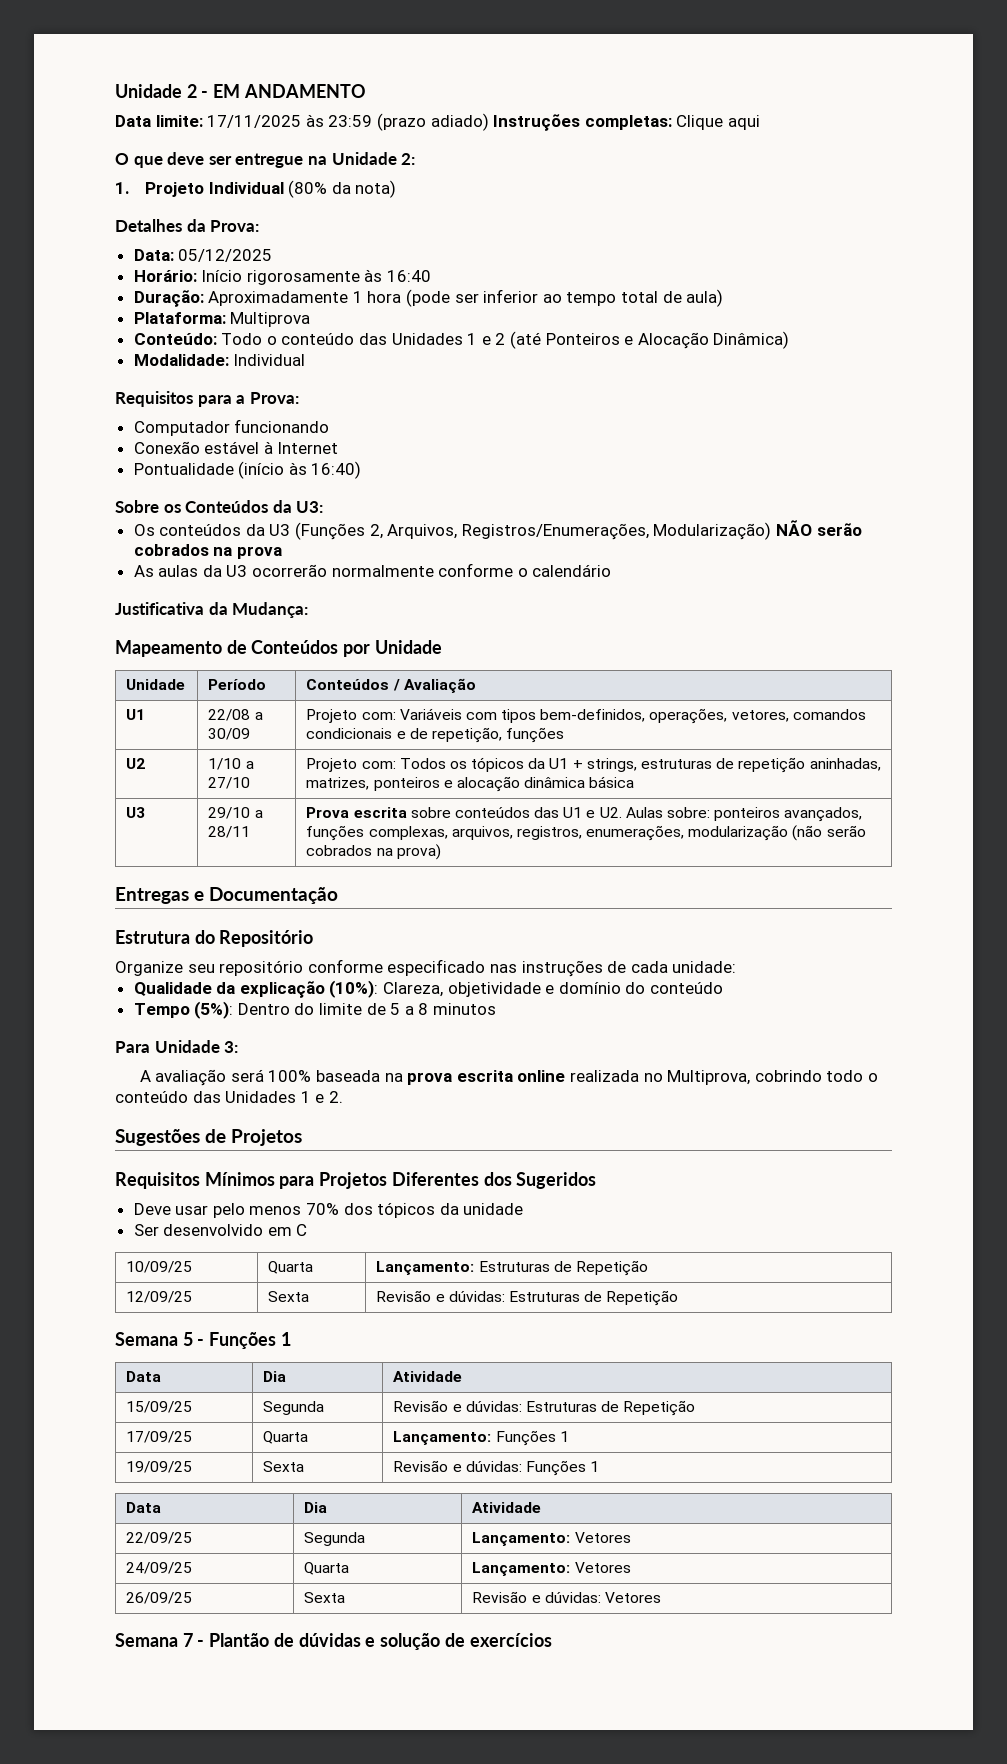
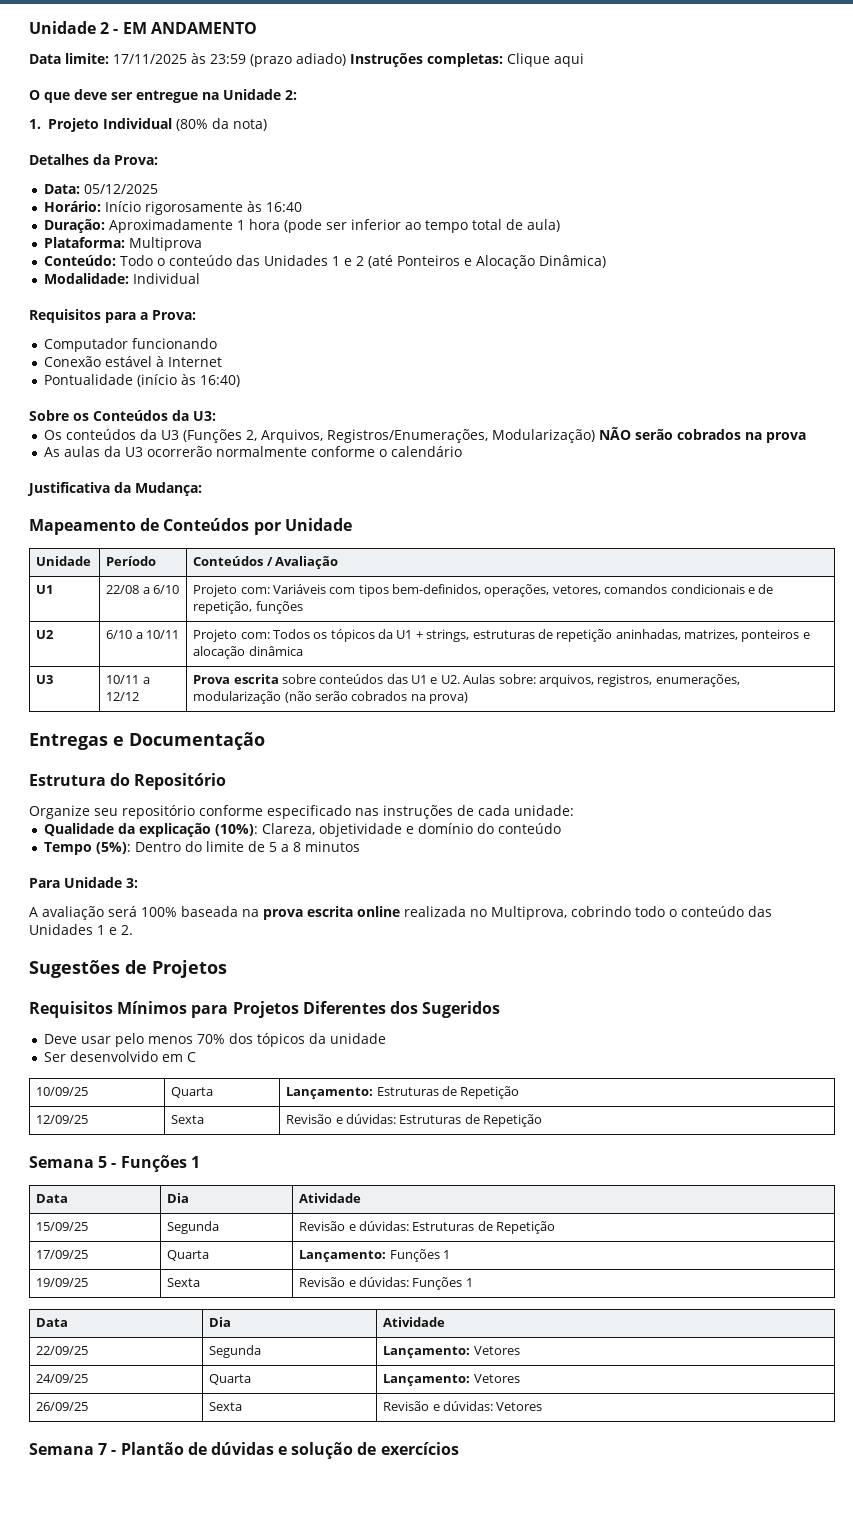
- U1 | 22/08 a 30/09 | Projeto com: Variáveis com tipos bem-definidos, operações, vetores, comandos condicionais e de repetição, funções
+ U1 | 22/08 a 6/10 | Projeto com: Variáveis com tipos bem-definidos, operações, vetores, comandos condicionais e de repetição, funções
- U2 | 1/10 a 27/10 | Projeto com: Todos os tópicos da U1 + strings, estruturas de repetição aninhadas, matrizes, ponteiros e alocação dinâmica básica
+ U2 | 6/10 a 10/11 | Projeto com: Todos os tópicos da U1 + strings, estruturas de repetição aninhadas, matrizes, ponteiros e alocação dinâmica
- U3 | 29/10 a 28/11 | Prova escrita sobre conteúdos das U1 e U2. Aulas sobre: ponteiros avançados, funções complexas, arquivos, registros, enumerações, modularização (não serão cobrados na prova)
+ U3 | 10/11 a 12/12 | Prova escrita sobre conteúdos das U1 e U2. Aulas sobre: arquivos, registros, enumerações, modularização (não serão cobrados na prova)

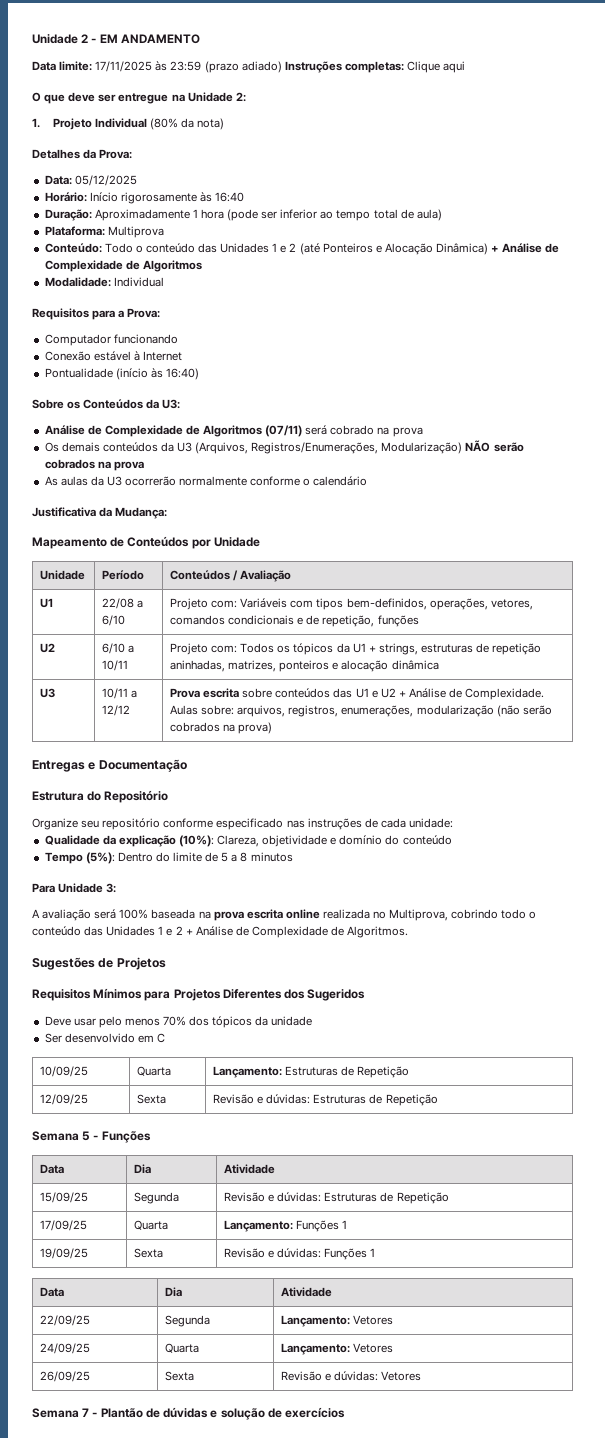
- Conteúdo: Todo o conteúdo das Unidades 1 e 2 (até Ponteiros e Alocação Dinâmica)
+ Conteúdo: Todo o conteúdo das Unidades 1 e 2 (até Ponteiros e Alocação Dinâmica) + Análise de Complexidade de Algoritmos
+ Análise de Complexidade de Algoritmos (07/11) será cobrado na prova
- Os conteúdos da U3 (Funções 2, Arquivos, Registros/Enumerações, Modularização) NÃO serão cobrados na prova
+ Os demais conteúdos da U3 (Arquivos, Registros/Enumerações, Modularização) NÃO serão cobrados na prova
- U3 | 10/11 a 12/12 | Prova escrita sobre conteúdos das U1 e U2. Aulas sobre: arquivos, registros, enumerações, modularização (não serão cobrados na prova)
+ U3 | 10/11 a 12/12 | Prova escrita sobre conteúdos das U1 e U2 + Análise de Complexidade. Aulas sobre: arquivos, registros, enumerações, modularização (não serão cobrados na prova)
- A avaliação será 100% baseada na prova escrita online realizada no Multiprova, cobrindo todo o conteúdo das Unidades 1 e 2.
+ A avaliação será 100% baseada na prova escrita online realizada no Multiprova, cobrindo todo o conteúdo das Unidades 1 e 2 + Análise de Complexidade de Algoritmos.
- Semana 5 - Funções 1
+ Semana 5 - Funções

